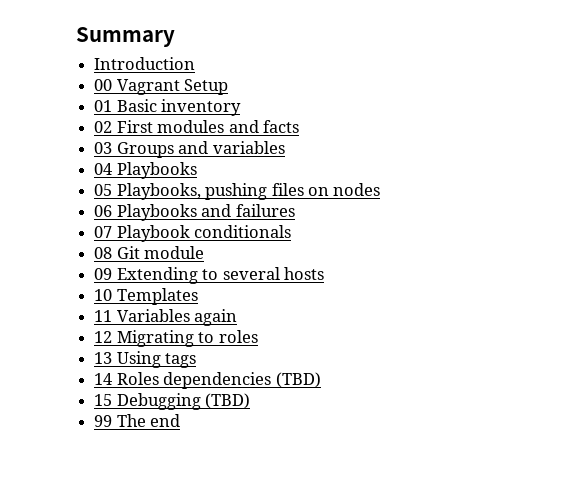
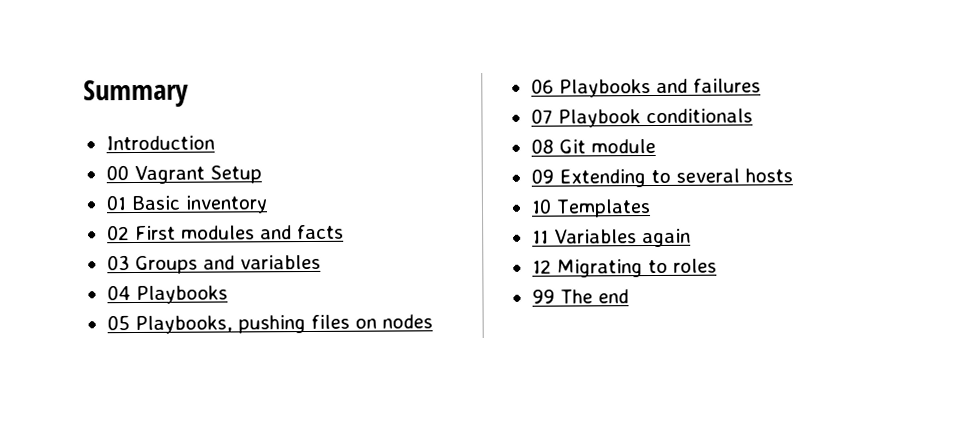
- 13 Using tags
- 14 Roles dependencies (TBD)
- 15 Debugging (TBD)

